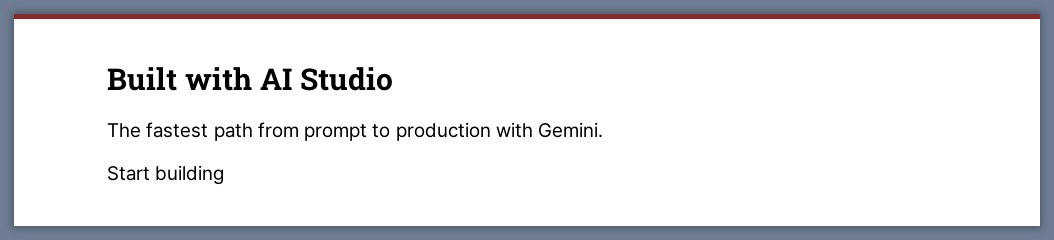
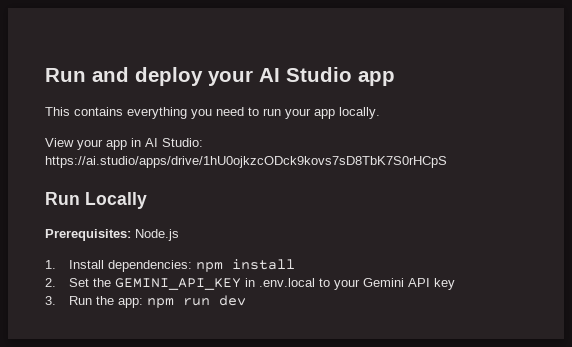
- Built with AI Studio
- The fastest path from prompt to production with Gemini.
- Start building
+ Run and deploy your AI Studio app
+ This contains everything you need to run your app locally.
+ View your app in AI Studio: https://ai.studio/apps/drive/1hU0ojkzcODck9kovs7sD8TbK7S0rHCpS
+ Run Locally
+ Prerequisites: Node.js
+ 1. Install dependencies: npm install
+ 2. Set the GEMINI_API_KEY in .env.local to your Gemini API key
+ 3. Run the app: npm run dev

